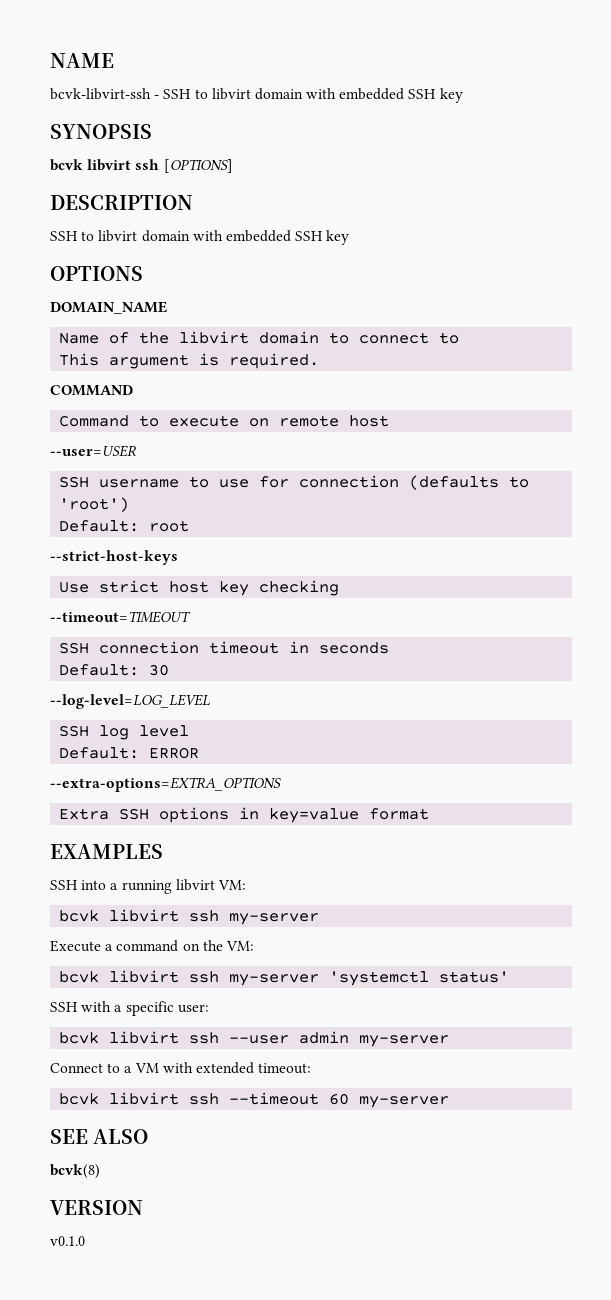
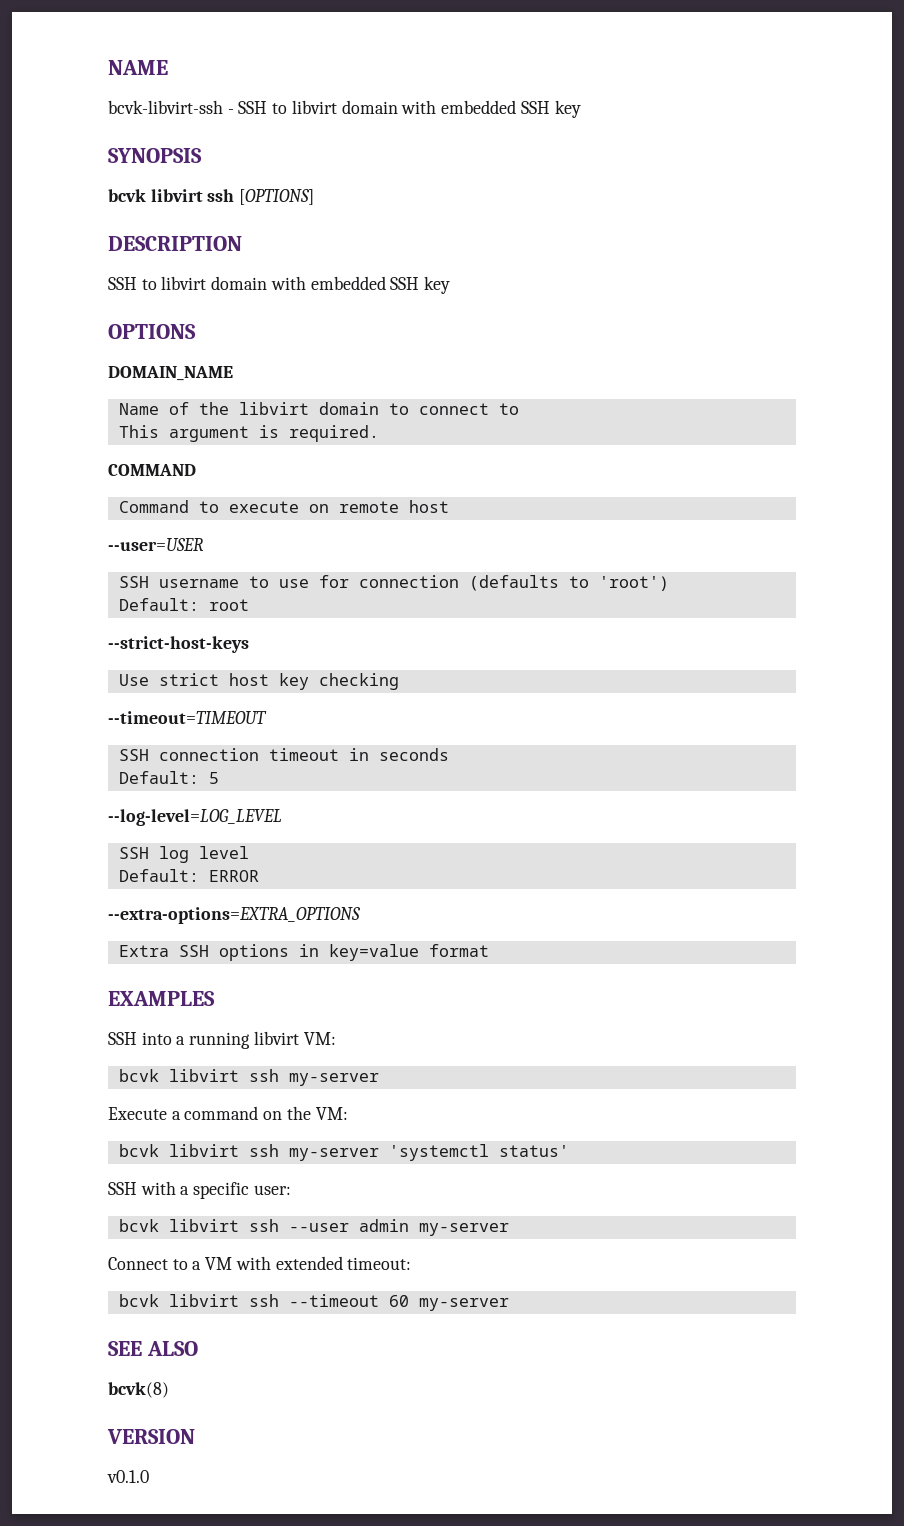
- Default: 30
+ Default: 5

